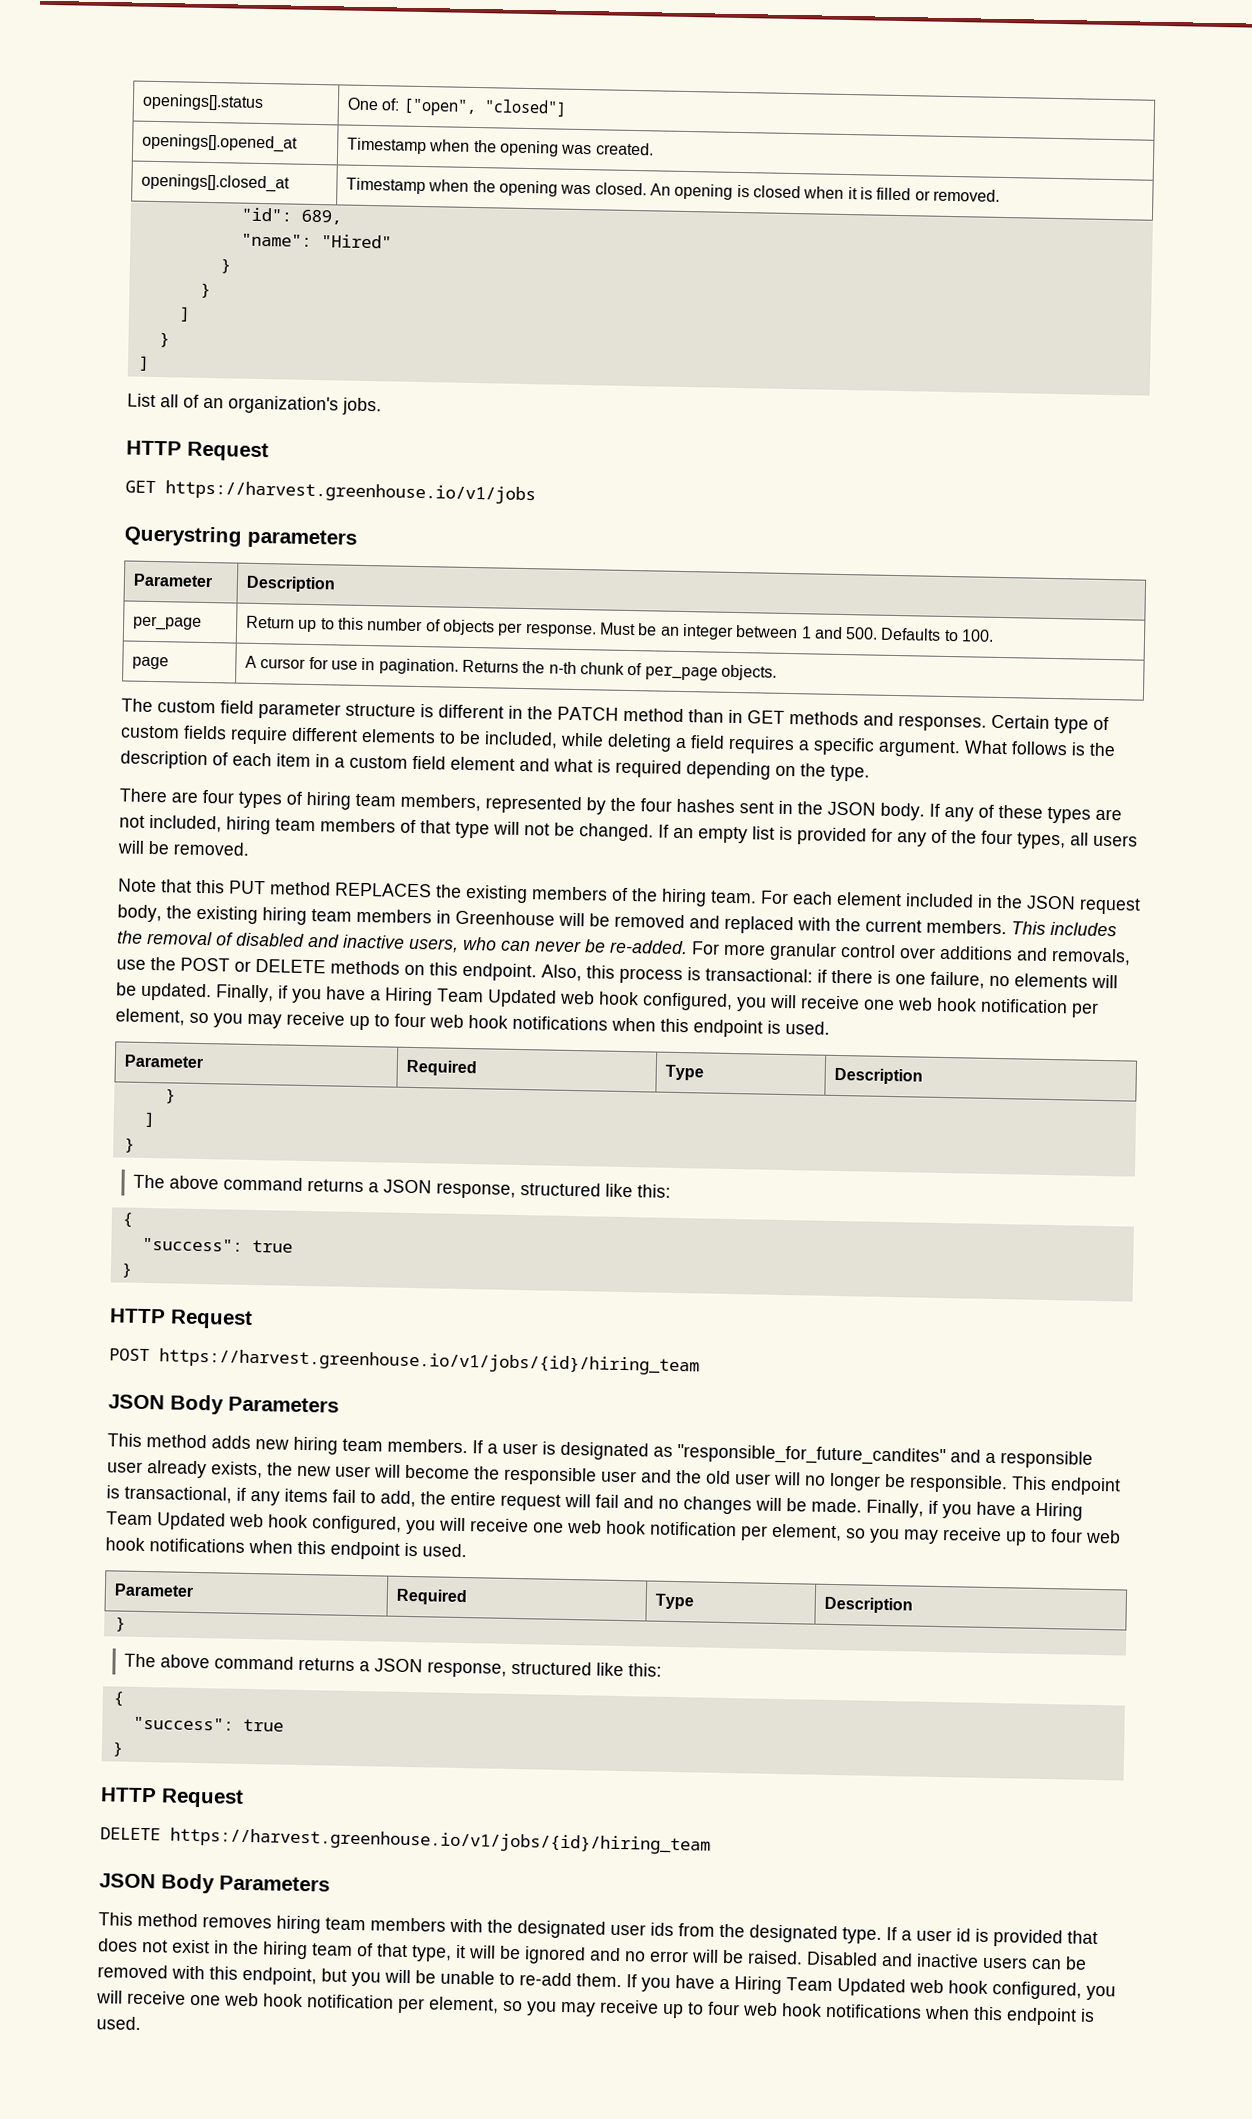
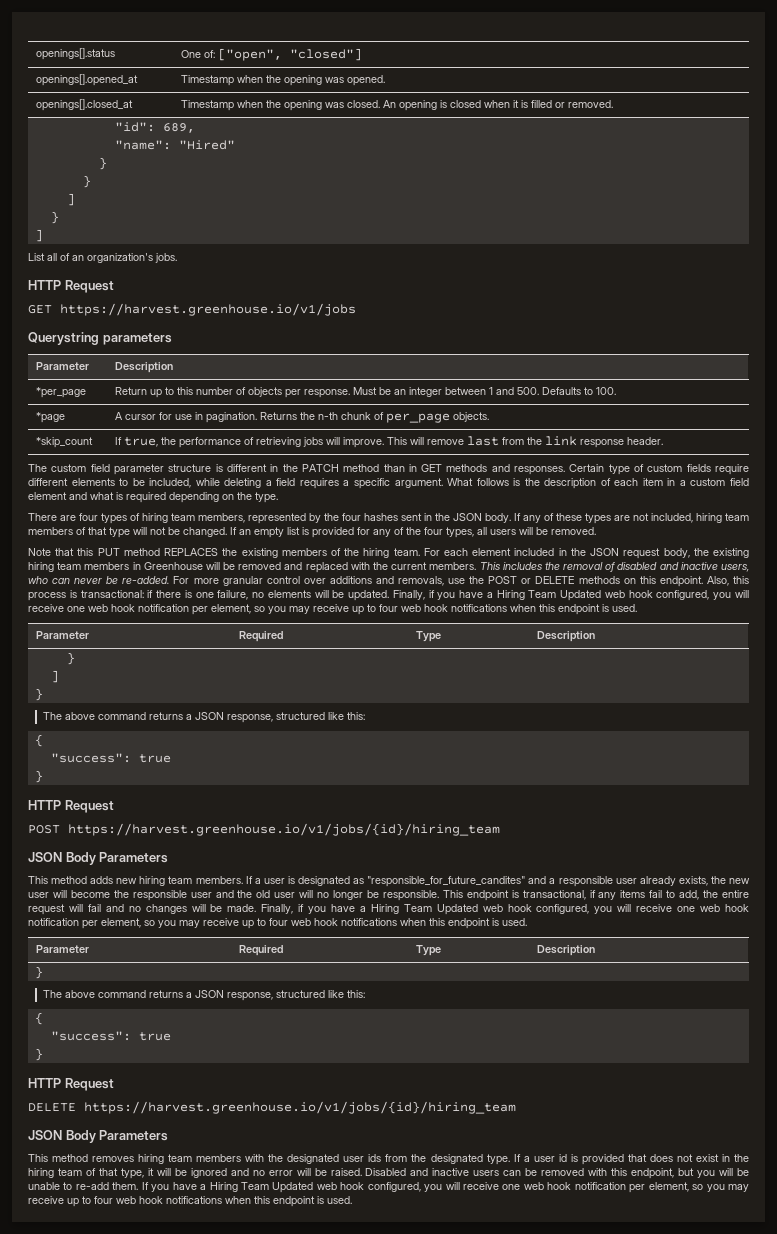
- openings[].opened_at | Timestamp when the opening was created.
+ openings[].opened_at | Timestamp when the opening was opened.
- per_page | Return up to this number of objects per response. Must be an integer between 1 and 500. Defaults to 100.
+ *per_page | Return up to this number of objects per response. Must be an integer between 1 and 500. Defaults to 100.
- page | A cursor for use in pagination. Returns the n-th chunk of per_page objects.
+ *page | A cursor for use in pagination. Returns the n-th chunk of per_page objects.
+ *skip_count | If true, the performance of retrieving jobs will improve. This will remove last from the link response header.

